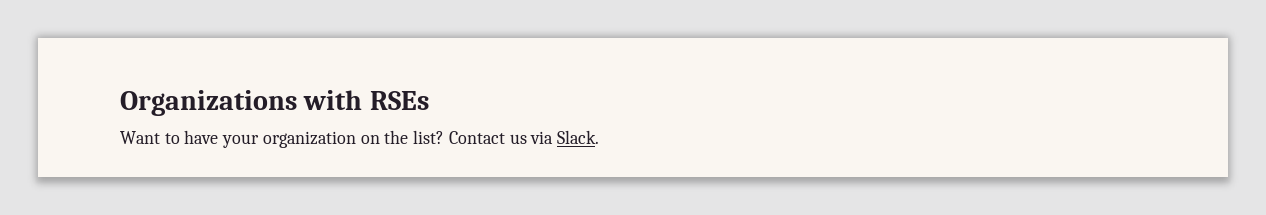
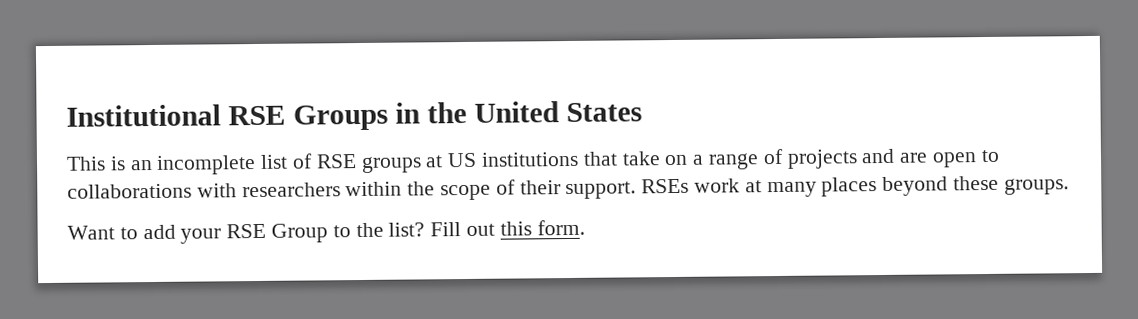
- Organizations with RSEs
- Want to have your organization on the list? Contact us via Slack.
+ Institutional RSE Groups in the United States
+ This is an incomplete list of RSE groups at US institutions that take on a range of projects and are open to collaborations with researchers within the scope of their support. RSEs work at many places beyond these groups.
+ Want to add your RSE Group to the list? Fill out this form.

